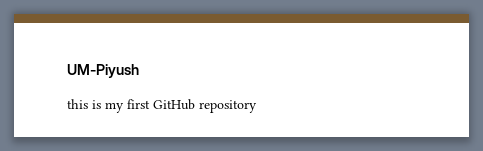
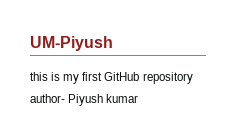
+ author- Piyush kumar

